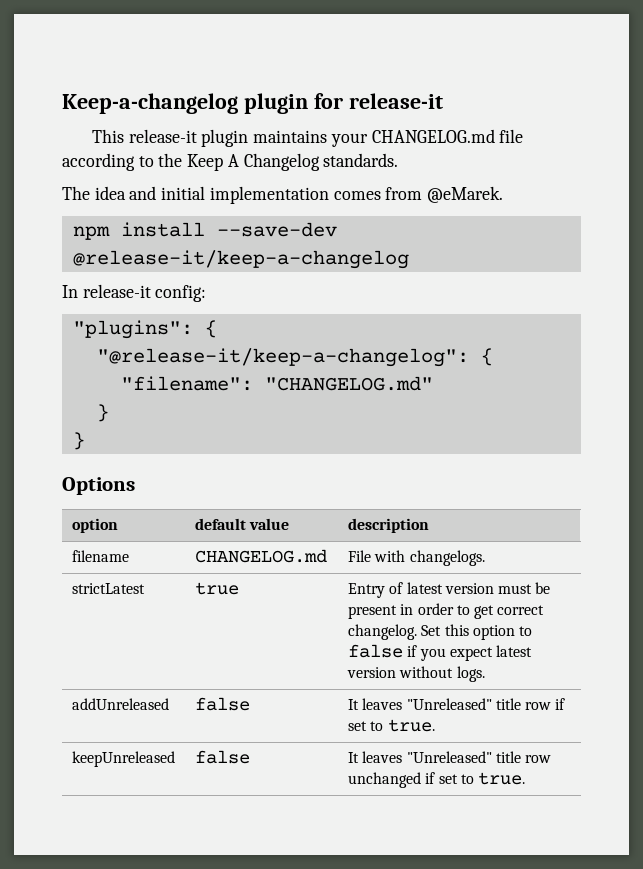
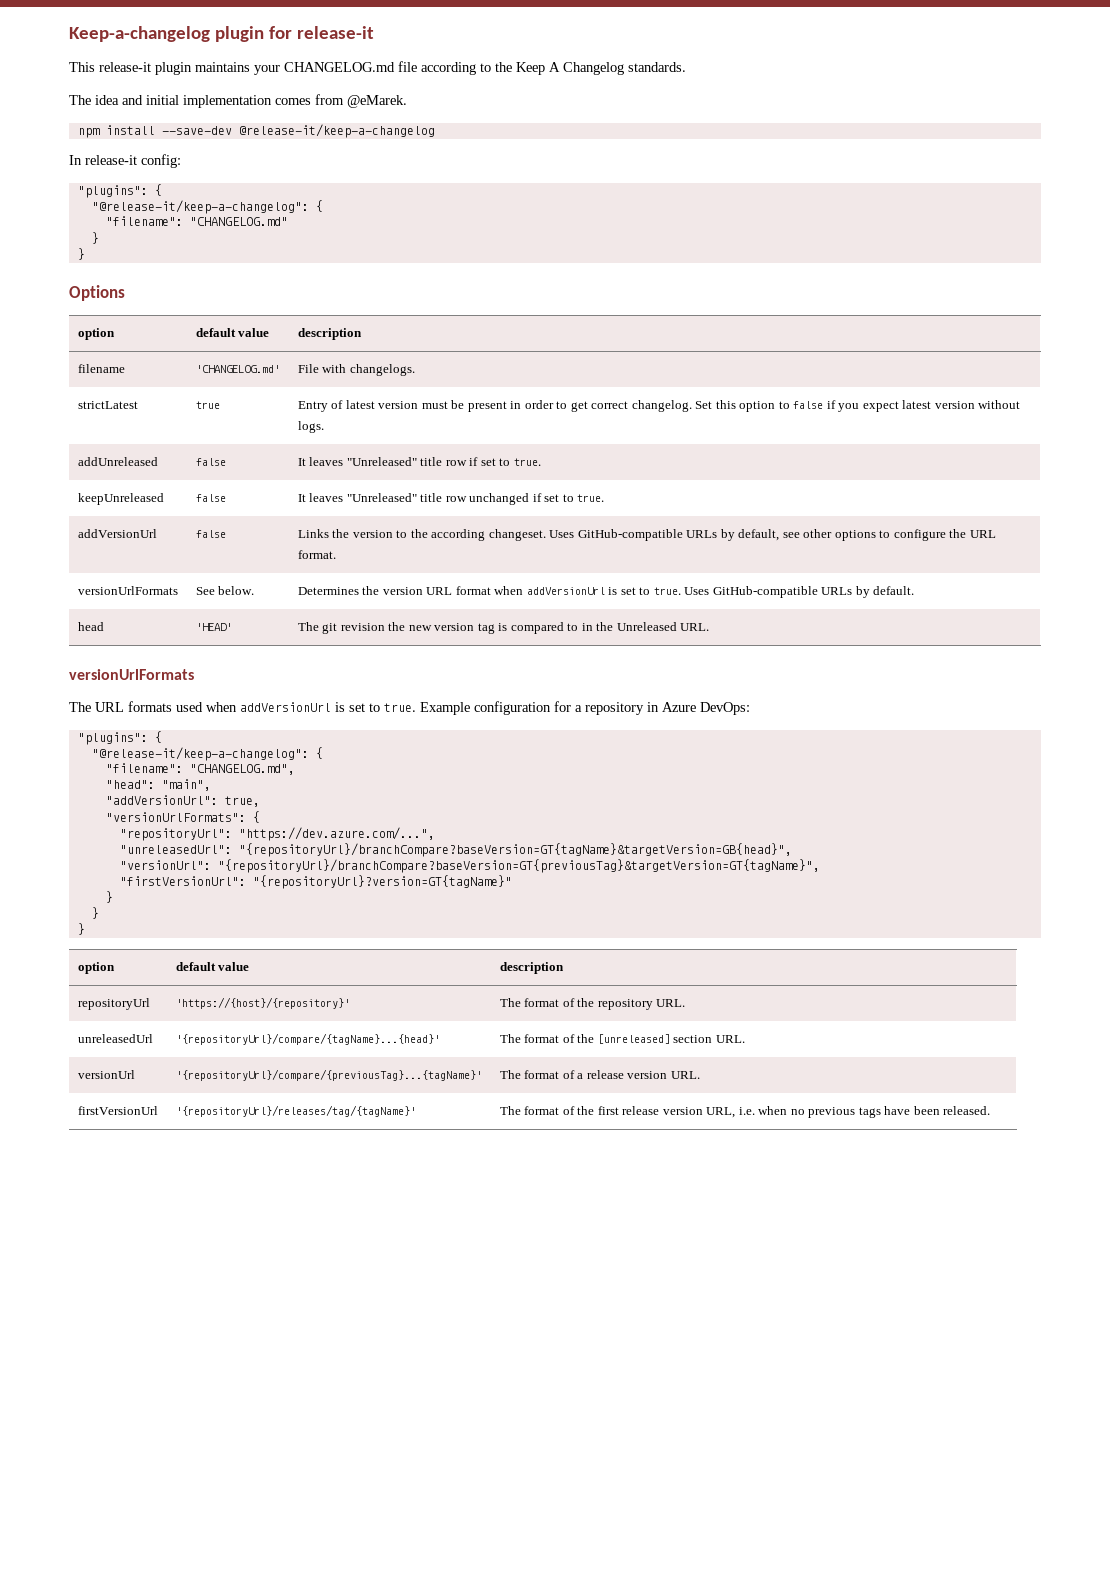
- filename | CHANGELOG.md | File with changelogs.
+ filename | 'CHANGELOG.md' | File with changelogs.
+ addVersionUrl | false | Links the version to the according changeset. Uses GitHub-compatible URLs by default, see other options to configure the URL format.
+ versionUrlFormats | See below. | Determines the version URL format when addVersionUrl is set to true. Uses GitHub-compatible URLs by default.
+ head | 'HEAD' | The git revision the new version tag is compared to in the Unreleased URL.
+ versionUrlFormats
+ The URL formats used when addVersionUrl is set to true. Example configuration for a repository in Azure DevOps:
+ "plugins": {
+ "@release-it/keep-a-changelog": {
+ "filename": "CHANGELOG.md",
+ "head": "main",
+ "addVersionUrl": true,
+ "versionUrlFormats": {
+ "repositoryUrl": "https://dev.azure.com/...",
+ "unreleasedUrl": "{repositoryUrl}/branchCompare?baseVersion=GT{tagName}&targetVersion=GB{head}",
+ "versionUrl": "{repositoryUrl}/branchCompare?baseVersion=GT{previousTag}&targetVersion=GT{tagName}",
+ "firstVersionUrl": "{repositoryUrl}?version=GT{tagName}"
+ }
+ }
+ }
+ option | default value | description
+ repositoryUrl | 'https://{host}/{repository}' | The format of the repository URL.
+ unreleasedUrl | '{repositoryUrl}/compare/{tagName}...{head}' | The format of the [unreleased] section URL.
+ versionUrl | '{repositoryUrl}/compare/{previousTag}...{tagName}' | The format of a release version URL.
+ firstVersionUrl | '{repositoryUrl}/releases/tag/{tagName}' | The format of the first release version URL, i.e. when no previous tags have been released.

